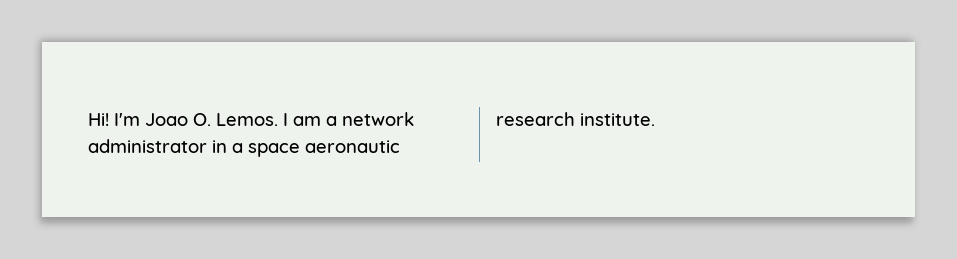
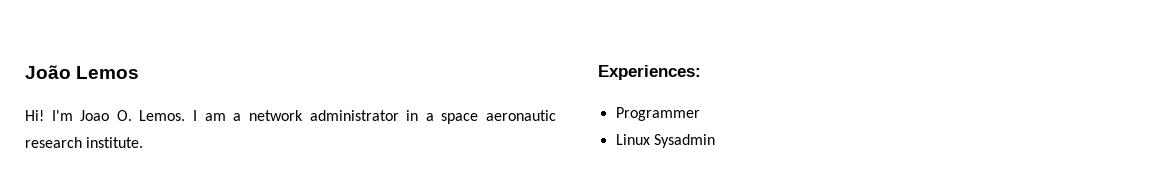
+ João Lemos
+ Experiences:
+ Programmer
+ Linux Sysadmin

